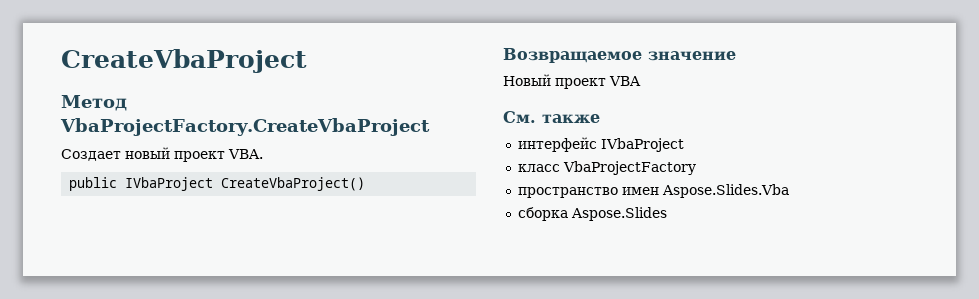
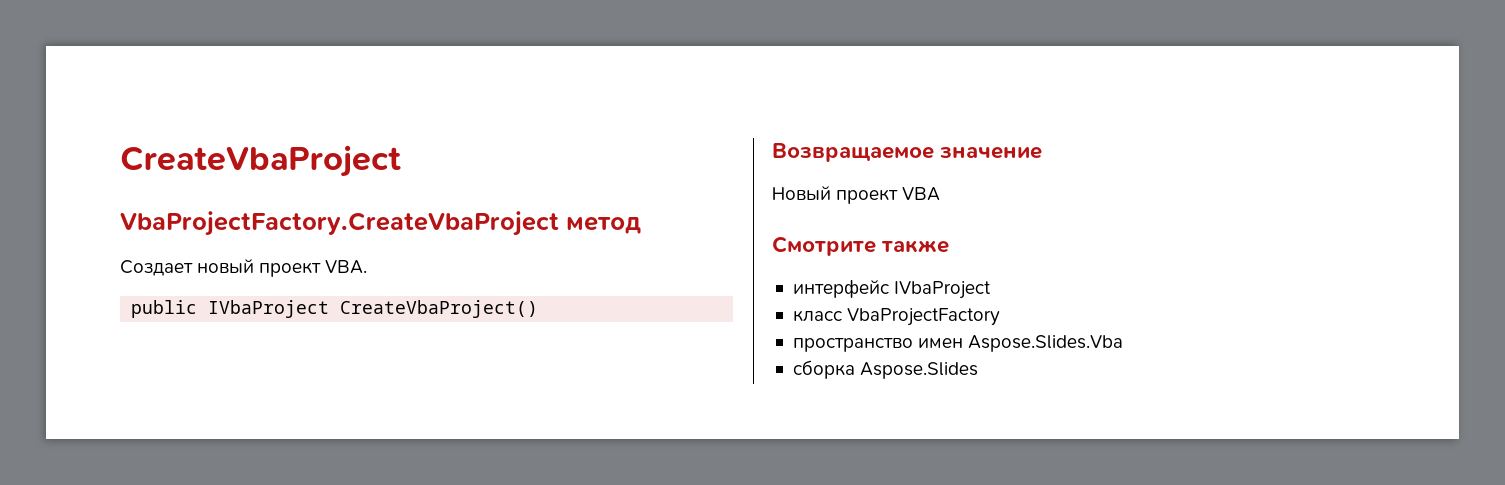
- Метод VbaProjectFactory.CreateVbaProject
+ VbaProjectFactory.CreateVbaProject метод
- См. также
+ Смотрите также

